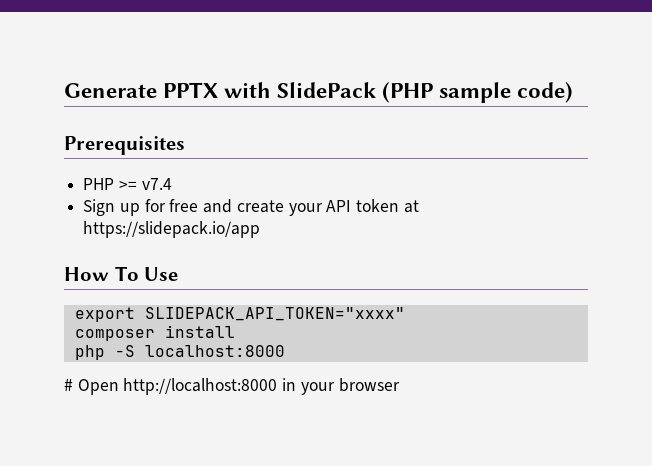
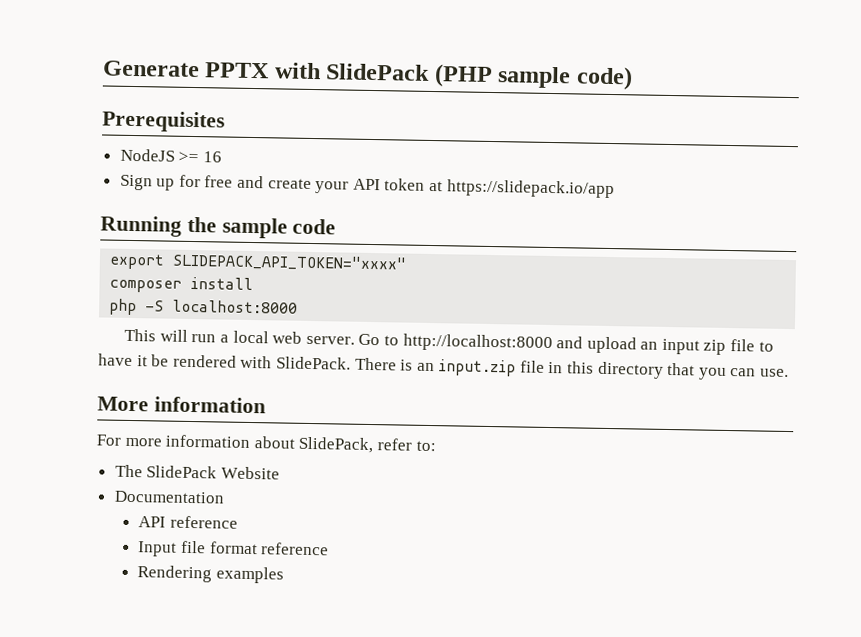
- PHP >= v7.4
+ NodeJS >= 16
- How To Use
+ Running the sample code
- # Open http://localhost:8000 in your browser
+ This will run a local web server. Go to http://localhost:8000 and upload an input zip file to have it be rendered with SlidePack. There is an input.zip file in this directory that you can use.
+ More information
+ For more information about SlidePack, refer to:
+ The SlidePack Website
+ Documentation
+ API reference
+ Input file format reference
+ Rendering examples

